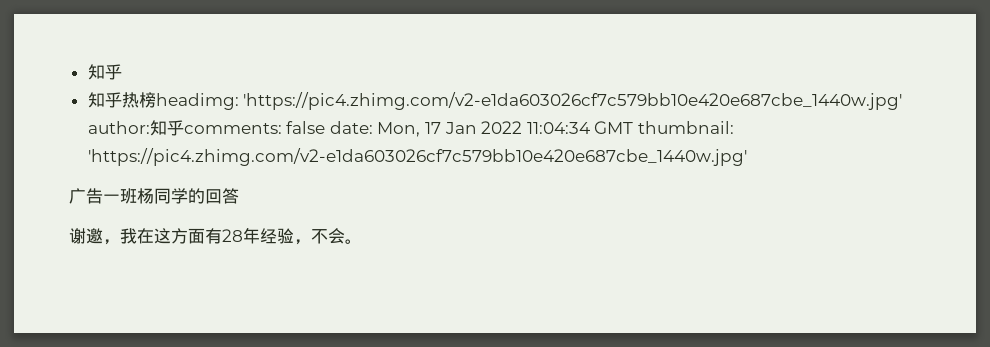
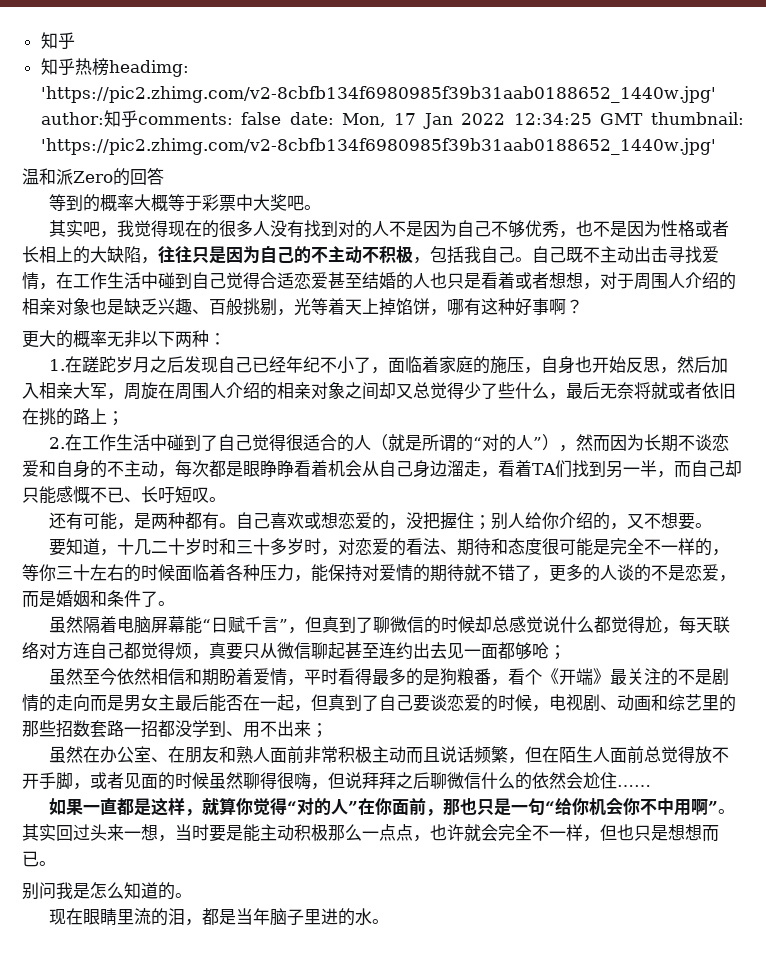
- 知乎热榜headimg: 'https://pic4.zhimg.com/v2-e1da603026cf7c579bb10e420e687cbe_1440w.jpg' author:知乎comments: false date: Mon, 17 Jan 2022 11:04:34 GMT thumbnail: 'https://pic4.zhimg.com/v2-e1da603026cf7c579bb10e420e687cbe_1440w.jpg'
- 广告一班杨同学的回答
- 谢邀，我在这方面有28年经验，不会。
+ 知乎热榜headimg: 'https://pic2.zhimg.com/v2-8cbfb134f6980985f39b31aab0188652_1440w.jpg' author:知乎comments: false date: Mon, 17 Jan 2022 12:34:25 GMT thumbnail: 'https://pic2.zhimg.com/v2-8cbfb134f6980985f39b31aab0188652_1440w.jpg'
+ 温和派Zero的回答
+ 等到的概率大概等于彩票中大奖吧。
+ 其实吧，我觉得现在的很多人没有找到对的人不是因为自己不够优秀，也不是因为性格或者长相上的大缺陷，往往只是因为自己的不主动不积极，包括我自己。自己既不主动出击寻找爱情，在工作生活中碰到自己觉得合适恋爱甚至结婚的人也只是看着或者想想，对于周围人介绍的相亲对象也是缺乏兴趣、百般挑剔，光等着天上掉馅饼，哪有这种好事啊？
+ 更大的概率无非以下两种：
+ 1.在蹉跎岁月之后发现自己已经年纪不小了，面临着家庭的施压，自身也开始反思，然后加入相亲大军，周旋在周围人介绍的相亲对象之间却又总觉得少了些什么，最后无奈将就或者依旧在挑的路上；
+ 2.在工作生活中碰到了自己觉得很适合的人（就是所谓的“对的人”），然而因为长期不谈恋爱和自身的不主动，每次都是眼睁睁看着机会从自己身边溜走，看着TA们找到另一半，而自己却只能感慨不已、长吁短叹。
+ 还有可能，是两种都有。自己喜欢或想恋爱的，没把握住；别人给你介绍的，又不想要。
+ 要知道，十几二十岁时和三十多岁时，对恋爱的看法、期待和态度很可能是完全不一样的，等你三十左右的时候面临着各种压力，能保持对爱情的期待就不错了，更多的人谈的不是恋爱，而是婚姻和条件了。
+ 虽然隔着电脑屏幕能“日赋千言”，但真到了聊微信的时候却总感觉说什么都觉得尬，每天联络对方连自己都觉得烦，真要只从微信聊起甚至连约出去见一面都够呛；
+ 虽然至今依然相信和期盼着爱情，平时看得最多的是狗粮番，看个《开端》最关注的不是剧情的走向而是男女主最后能否在一起，但真到了自己要谈恋爱的时候，电视剧、动画和综艺里的那些招数套路一招都没学到、用不出来；
+ 虽然在办公室、在朋友和熟人面前非常积极主动而且说话频繁，但在陌生人面前总觉得放不开手脚，或者见面的时候虽然聊得很嗨，但说拜拜之后聊微信什么的依然会尬住……
+ 如果一直都是这样，就算你觉得“对的人”在你面前，那也只是一句“给你机会你不中用啊”。其实回过头来一想，当时要是能主动积极那么一点点，也许就会完全不一样，但也只是想想而已。
+ 别问我是怎么知道的。
+ 现在眼睛里流的泪，都是当年脑子里进的水。

